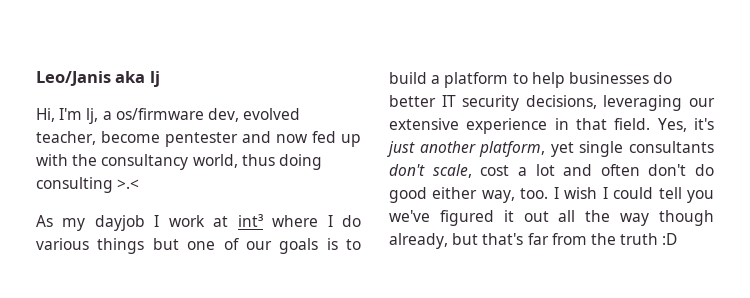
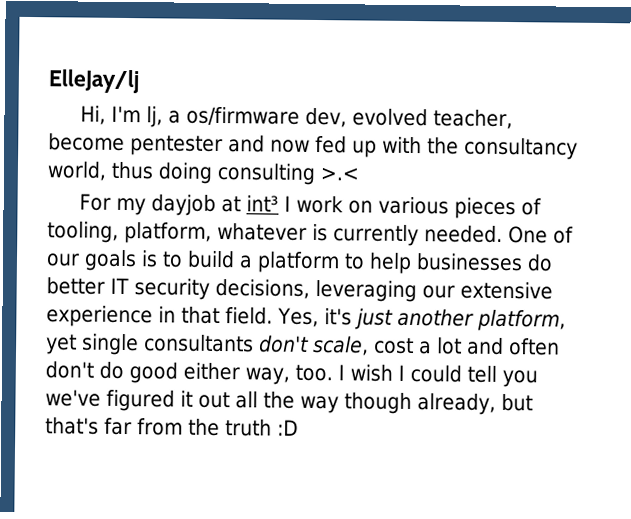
- Leo/Janis aka lj
+ ElleJay/lj
- As my dayjob I work at int³ where I do various things but one of our goals is to build a platform to help businesses do better IT security decisions, leveraging our extensive experience in that field.
+ For my dayjob at int³ I work on various pieces of tooling, platform, whatever is currently needed. One of our goals is to build a platform to help businesses do better IT security decisions, leveraging our extensive experience in that field.

